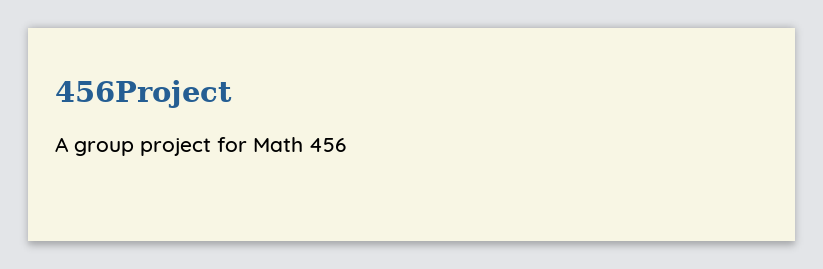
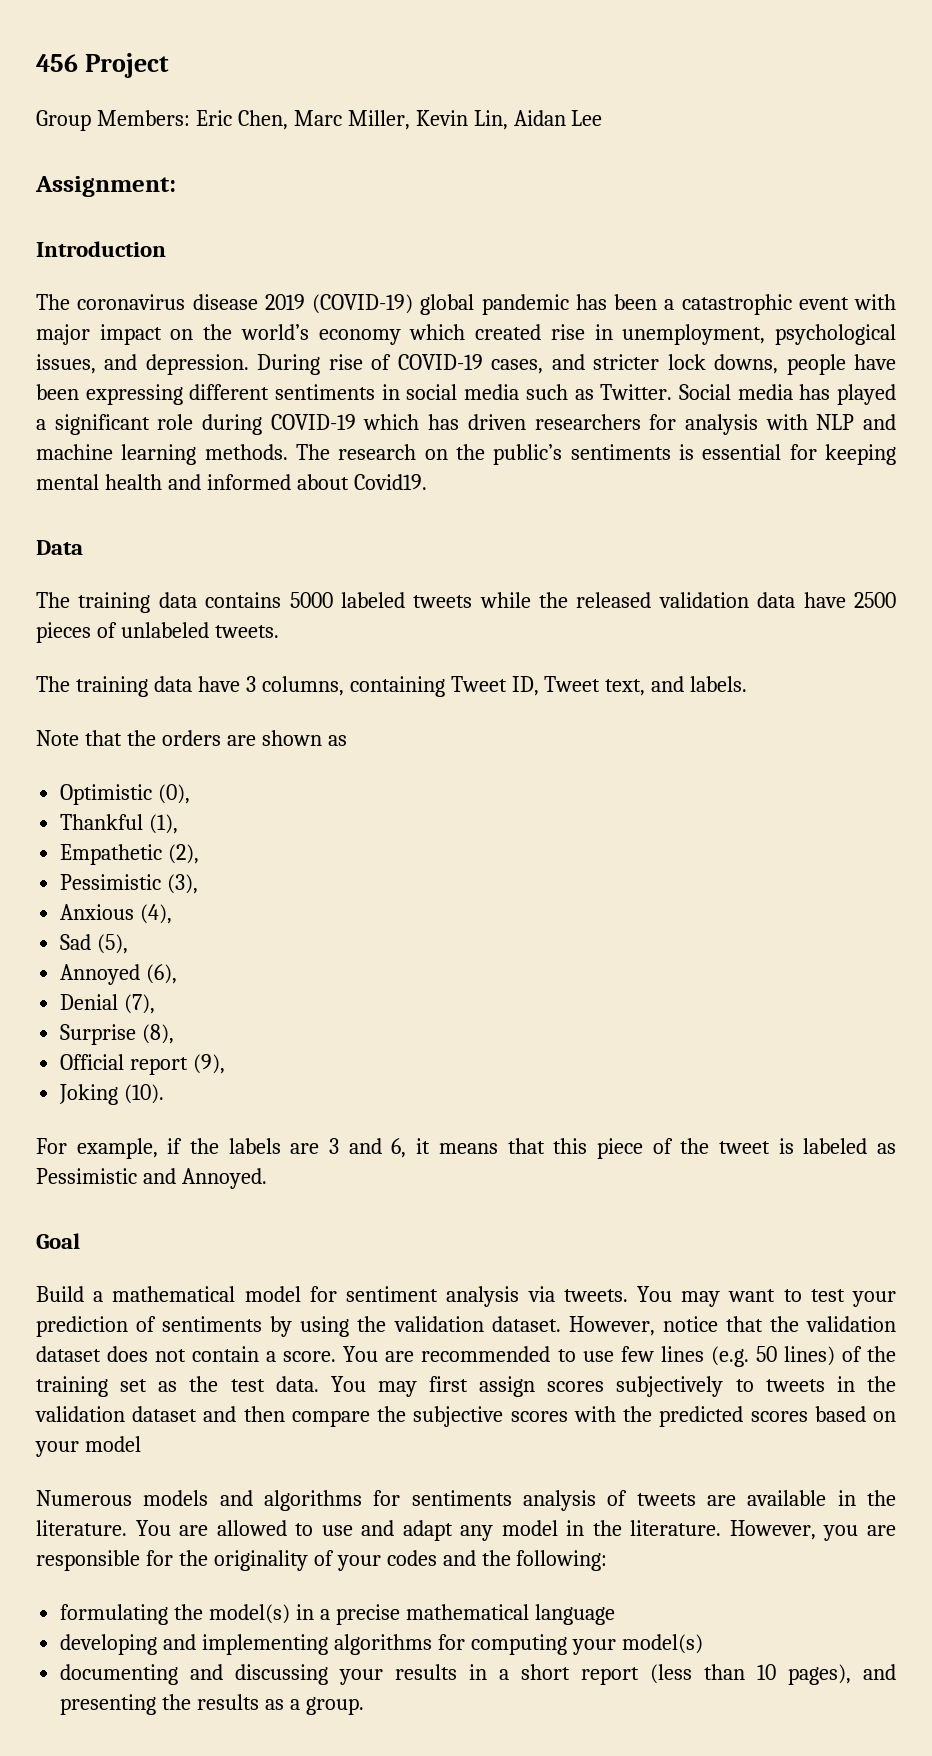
- 456Project
- A group project for Math 456
+ 456 Project
+ Group Members: Eric Chen, Marc Miller, Kevin Lin, Aidan Lee
+ Assignment:
+ Introduction
+ The coronavirus disease 2019 (COVID-19) global pandemic has been a catastrophic event with major impact on the world’s economy which created rise in unemployment, psychological issues, and depression. During rise of COVID-19 cases, and stricter lock downs, people have been expressing different sentiments in social media such as Twitter. Social media has played a significant role during COVID-19 which has driven researchers for analysis with NLP and machine learning methods. The research on the public’s sentiments is essential for keeping mental health and informed about Covid19.
+ Data
+ The training data contains 5000 labeled tweets while the released validation data have 2500 pieces of unlabeled tweets.
+ The training data have 3 columns, containing Tweet ID, Tweet text, and labels.
+ Note that the orders are shown as
+ Optimistic (0),
+ Thankful (1),
+ Empathetic (2),
+ Pessimistic (3),
+ Anxious (4),
+ Sad (5),
+ Annoyed (6),
+ Denial (7),
+ Surprise (8),
+ Official report (9),
+ Joking (10).
+ For example, if the labels are 3 and 6, it means that this piece of the tweet is labeled as Pessimistic and Annoyed.
+ Goal
+ Build a mathematical model for sentiment analysis via tweets. You may want to test your prediction of sentiments by using the validation dataset. However, notice that the validation dataset does not contain a score. You are recommended to use few lines (e.g. 50 lines) of the training set as the test data. You may first assign scores subjectively to tweets in the validation dataset and then compare the subjective scores with the predicted scores based on your model
+ Numerous models and algorithms for sentiments analysis of tweets are available in the literature. You are allowed to use and adapt any model in the literature. However, you are responsible for the originality of your codes and the following:
+ formulating the model(s) in a precise mathematical language
+ developing and implementing algorithms for computing your model(s)
+ documenting and discussing your results in a short report (less than 10 pages), and presenting the results as a group.

